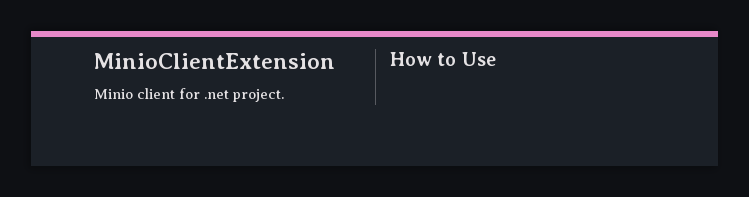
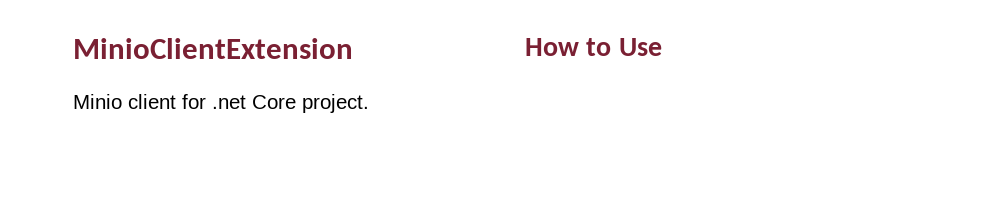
- Minio client for .net project.
+ Minio client for .net Core project.

